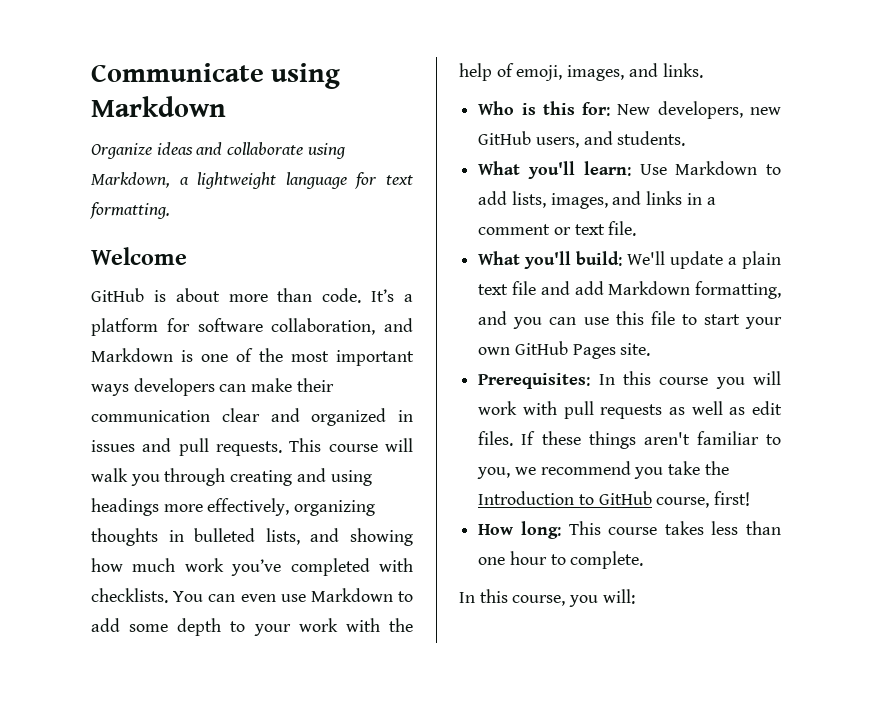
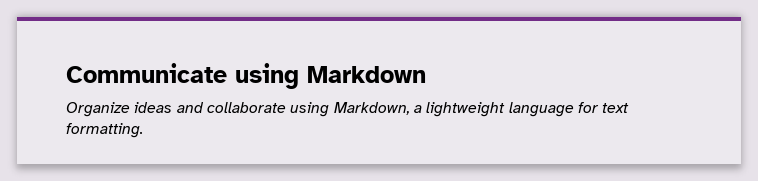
- Welcome
- GitHub is about more than code. It’s a platform for software collaboration, and Markdown is one of the most important ways developers can make their communication clear and organized in issues and pull requests. This course will walk you through creating and using headings more effectively, organizing thoughts in bulleted lists, and showing how much work you’ve completed with checklists. You can even use Markdown to add some depth to your work with the help of emoji, images, and links.
- Who is this for: New developers, new GitHub users, and students.
- What you'll learn: Use Markdown to add lists, images, and links in a comment or text file.
- What you'll build: We'll update a plain text file and add Markdown formatting, and you can use this file to start your own GitHub Pages site.
- Prerequisites: In this course you will work with pull requests as well as edit files. If these things aren't familiar to you, we recommend you take the Introduction to GitHub course, first!
- How long: This course takes less than one hour to complete.
- In this course, you will:

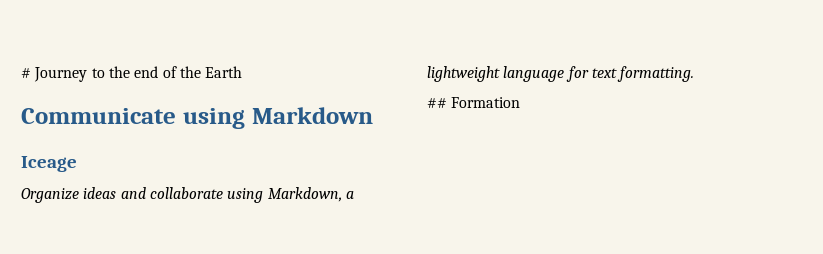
+ # Journey to the end of the Earth
+ Iceage
+ ## Formation

